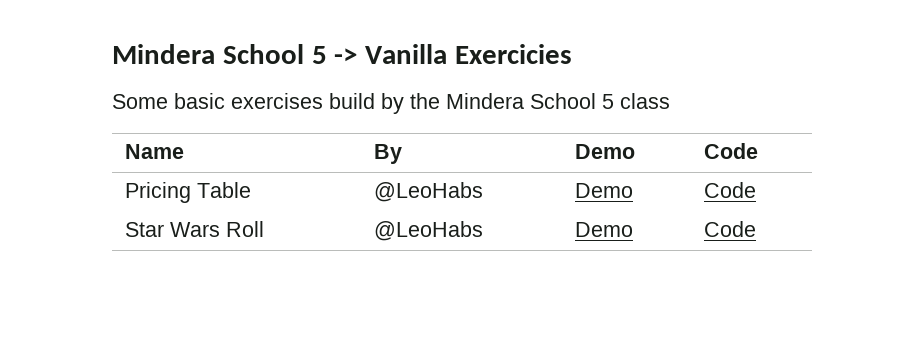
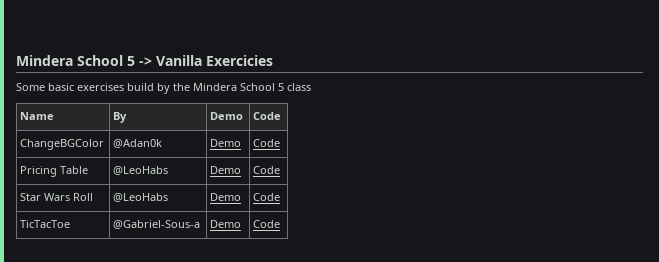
+ ChangeBGColor | @Adan0k | Demo | Code
+ TicTacToe | @Gabriel-Sous-a | Demo | Code

